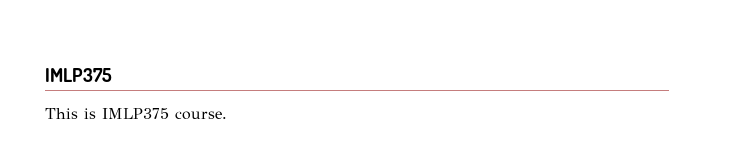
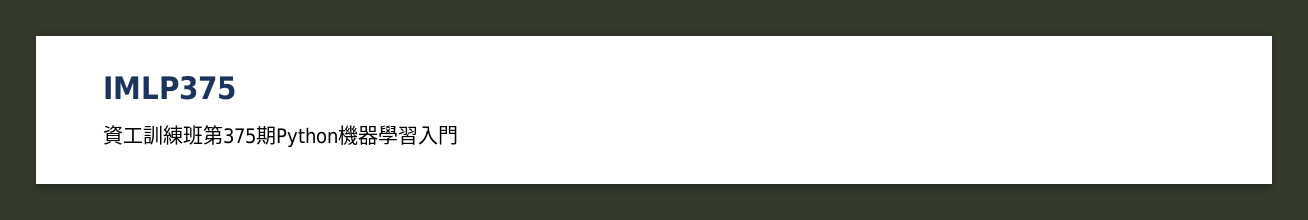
- This is IMLP375 course.
+ 資工訓練班第375期Python機器學習入門

